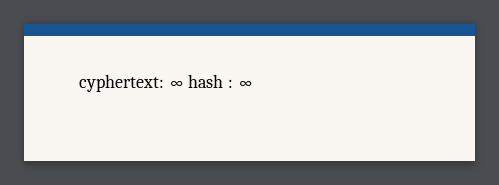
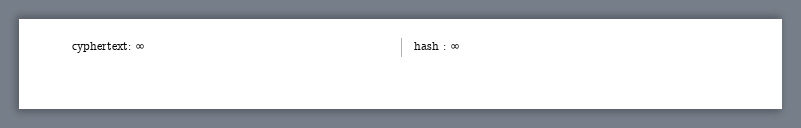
- cyphertext: ∞ hash : ∞
+ cyphertext: ∞
+ hash : ∞

